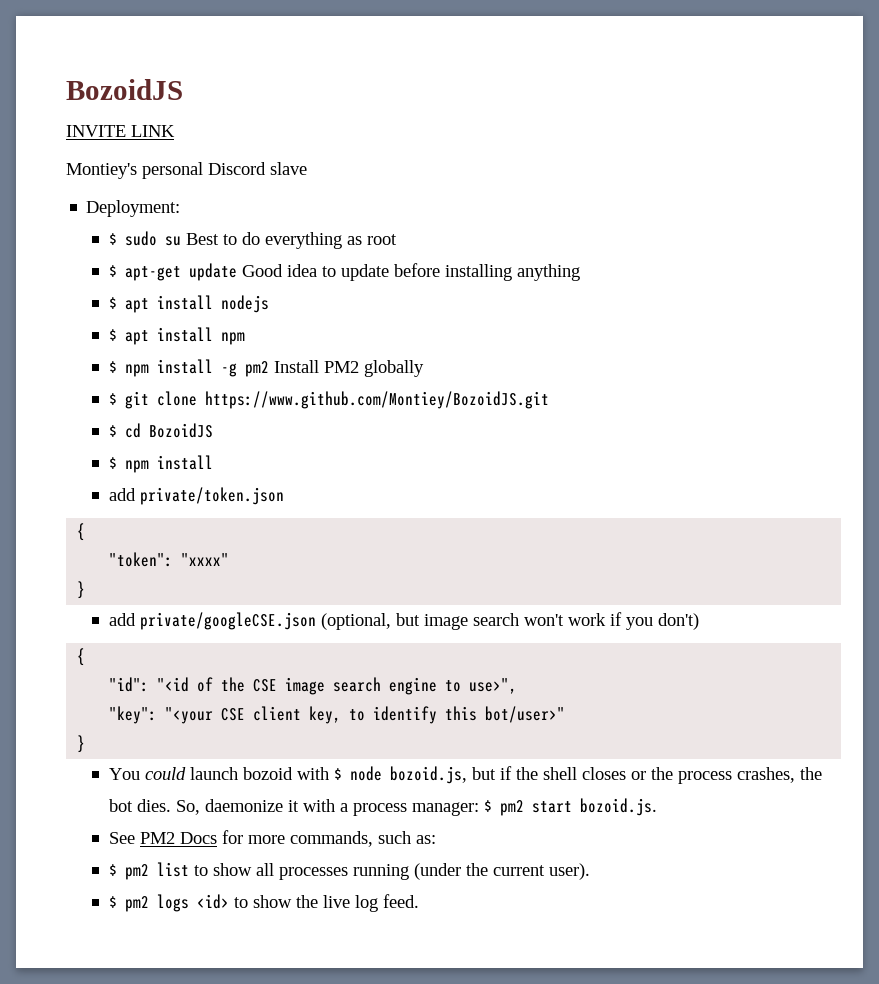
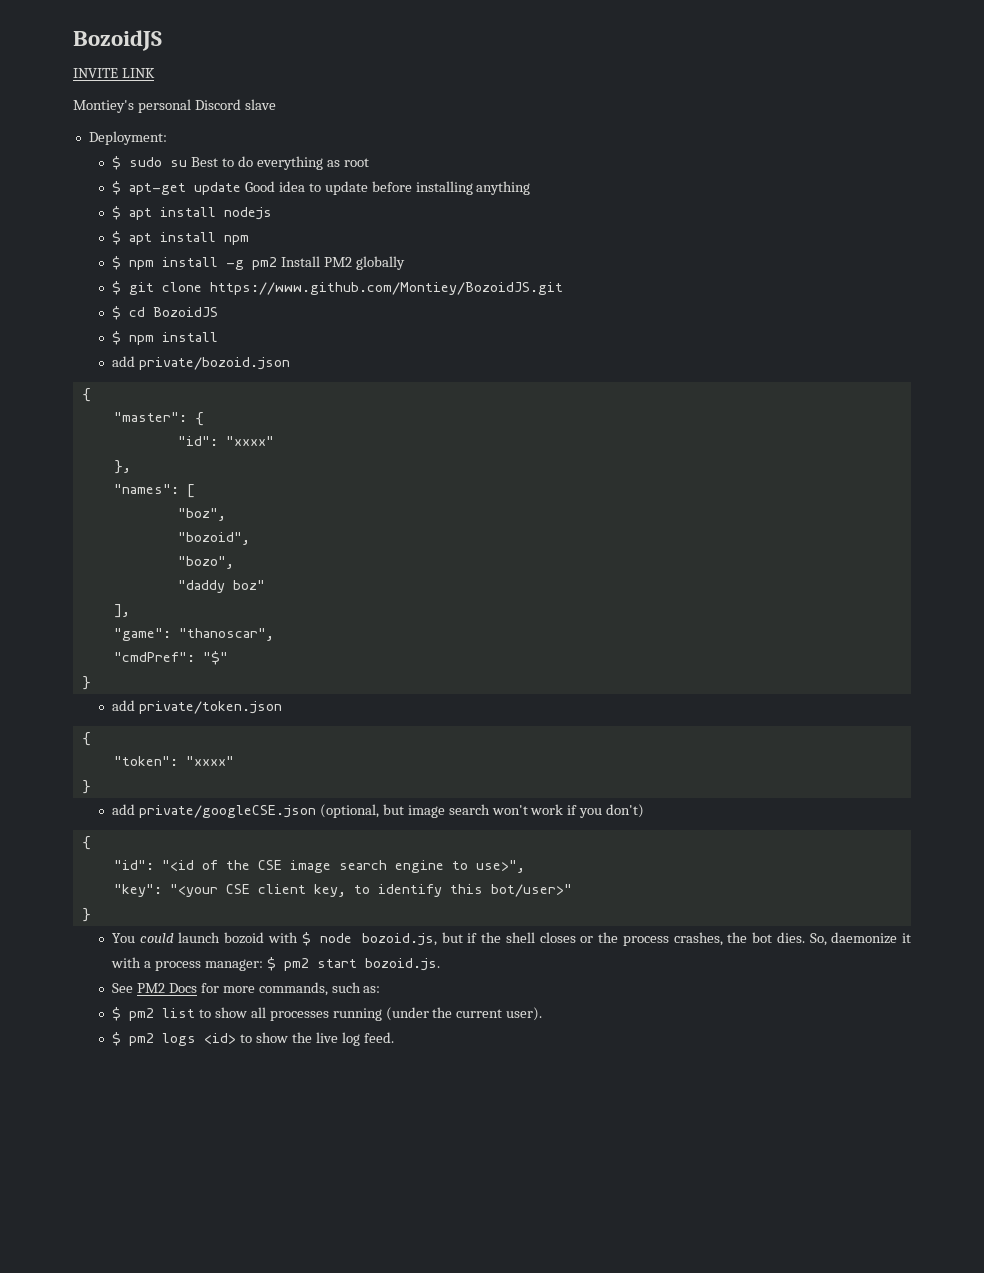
+ add private/bozoid.json
+ {
+ "master": {
+ "id": "xxxx"
+ },
+ "names": [
+ "boz",
+ "bozoid",
+ "bozo",
+ "daddy boz"
+ ],
+ "game": "thanoscar",
+ "cmdPref": "$"
+ }

